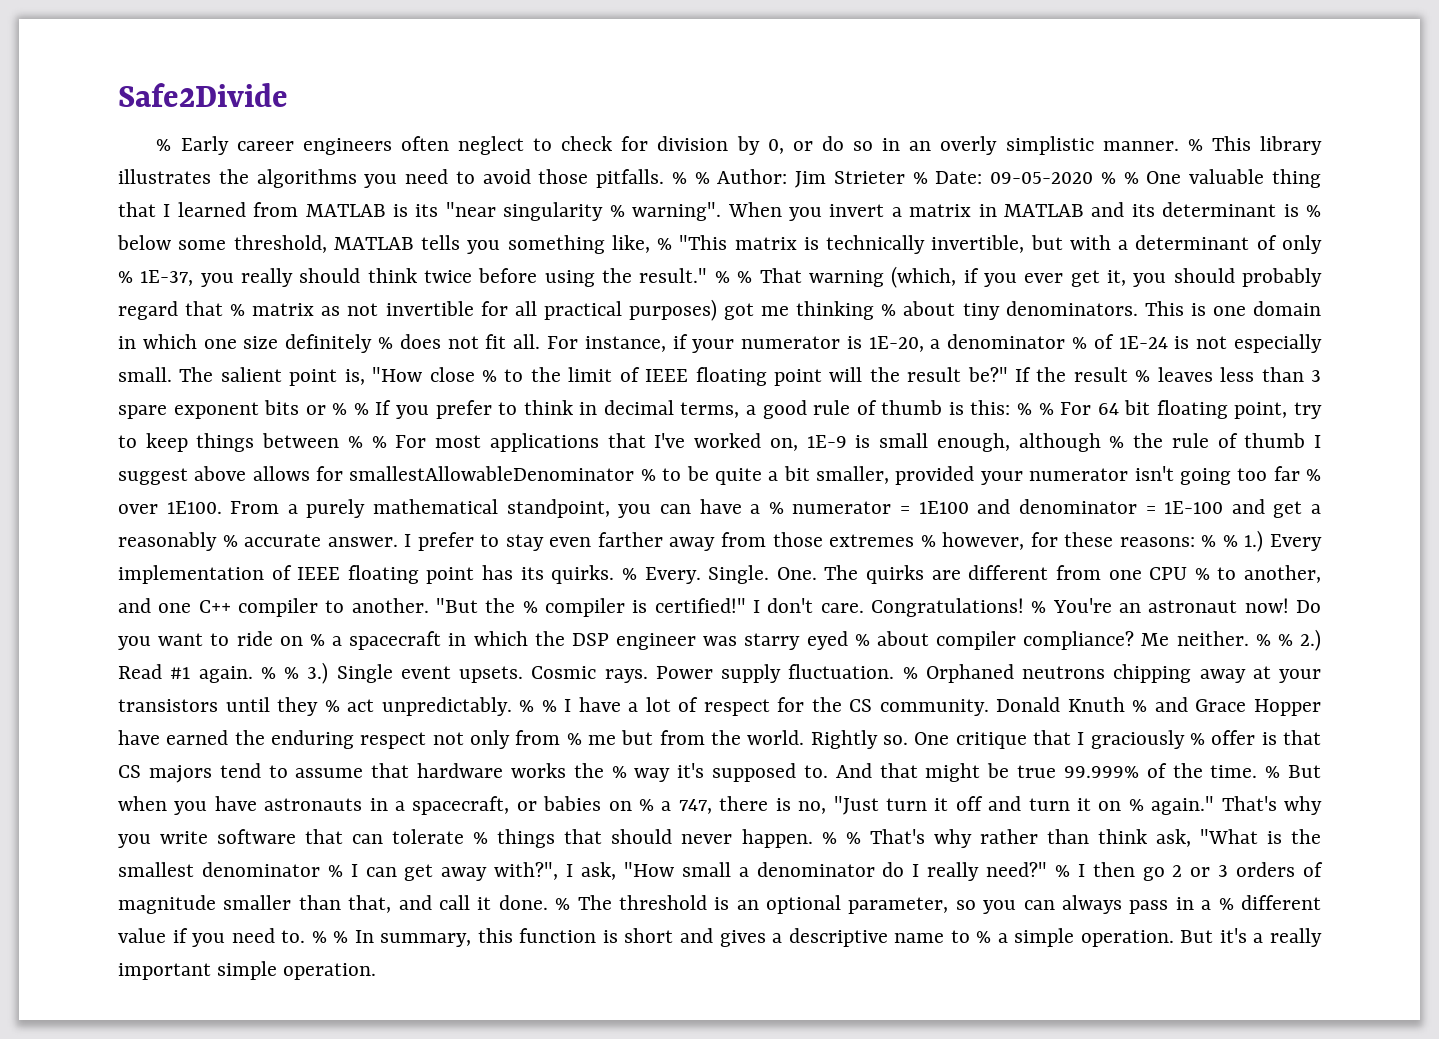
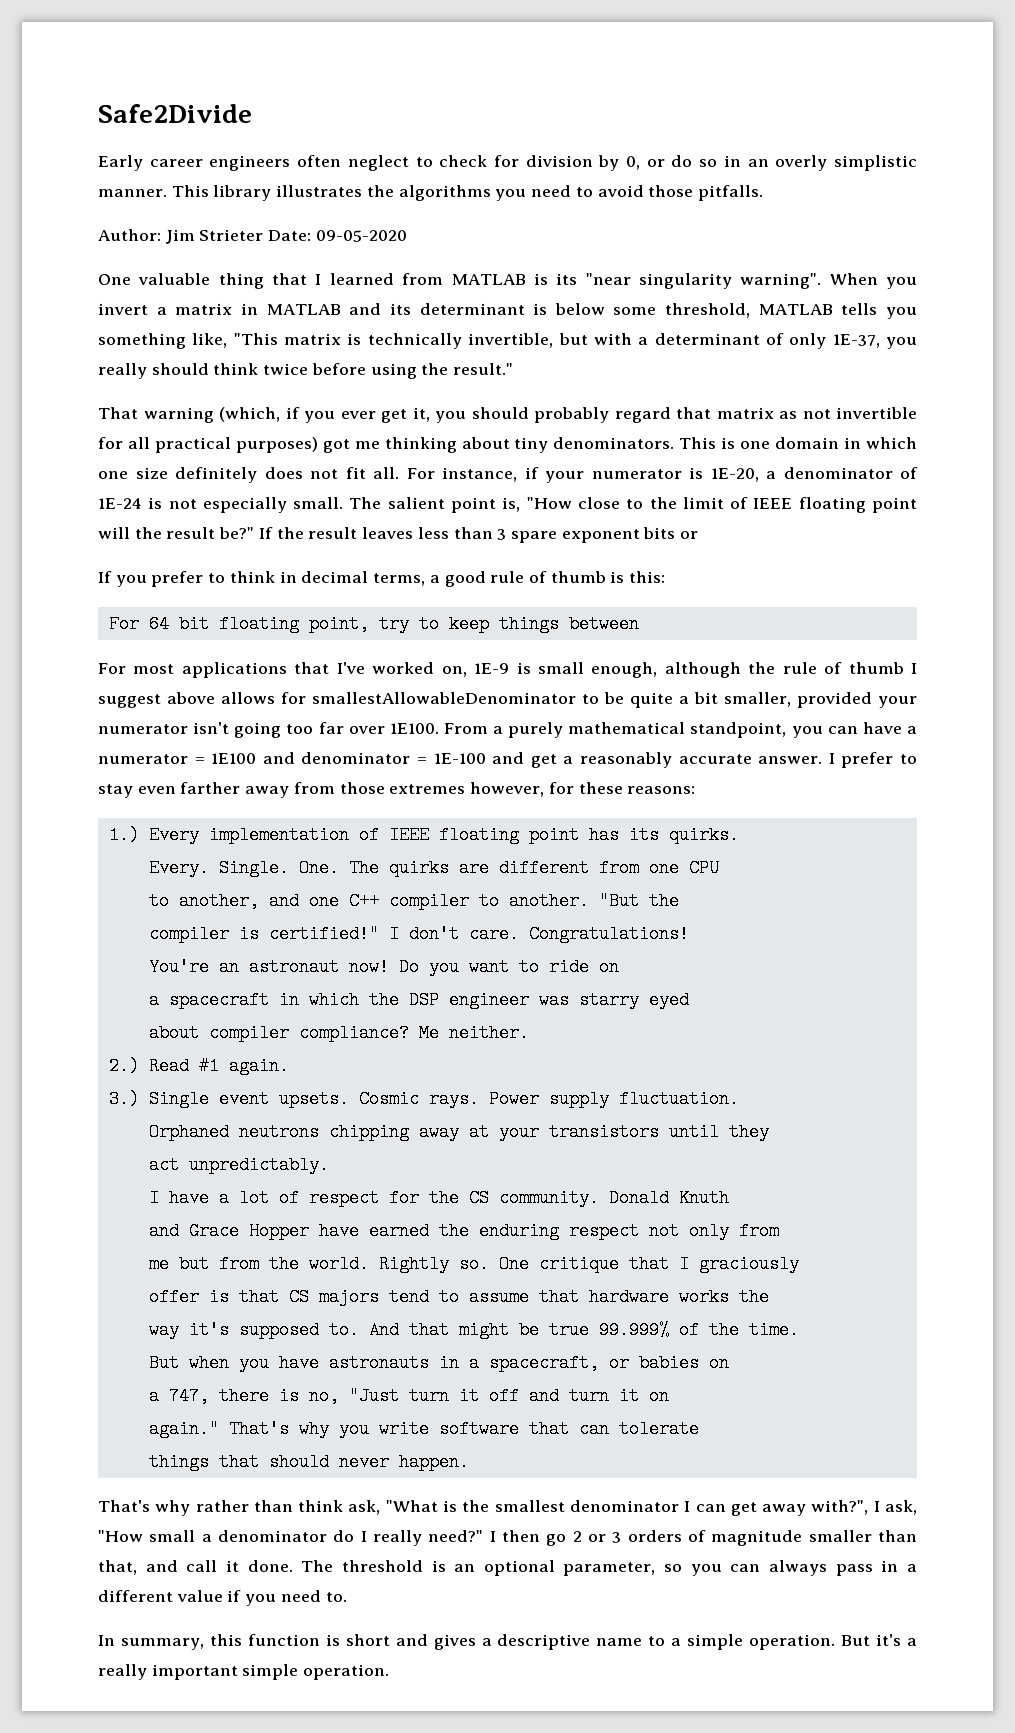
- % Early career engineers often neglect to check for division by 0, or do so in an overly simplistic manner.
+ Early career engineers often neglect to check for division by 0, or do so in an overly simplistic manner.
- % This library illustrates the algorithms you need to avoid those pitfalls. % % Author: Jim Strieter % Date: 09-05-2020 % % One valuable thing that I learned from MATLAB is its "near singularity % warning".
+ This library illustrates the algorithms you need to avoid those pitfalls.
+ Author: Jim Strieter Date: 09-05-2020
+ One valuable thing that I learned from MATLAB is its "near singularity warning".
- When you invert a matrix in MATLAB and its determinant is % below some threshold, MATLAB tells you something like, % "This matrix is technically invertible, but with a determinant of only % 1E-37, you really should think twice before using the result." % % That warning (which, if you ever get it, you should probably regard that % matrix as not invertible for all practical purposes) got me thinking % about tiny denominators.
+ When you invert a matrix in MATLAB and its determinant is below some threshold, MATLAB tells you something like, "This matrix is technically invertible, but with a determinant of only 1E-37, you really should think twice before using the result."
+ That warning (which, if you ever get it, you should probably regard that matrix as not invertible for all practical purposes) got me thinking about tiny denominators.
- This is one domain in which one size definitely % does not fit all.
+ This is one domain in which one size definitely does not fit all.
- For instance, if your numerator is 1E-20, a denominator % of 1E-24 is not especially small.
+ For instance, if your numerator is 1E-20, a denominator of 1E-24 is not especially small.
- The salient point is, "How close % to the limit of IEEE floating point will the result be?"
+ The salient point is, "How close to the limit of IEEE floating point will the result be?"
- If the result % leaves less than 3 spare exponent bits or % % If you prefer to think in decimal terms, a good rule of thumb is this: % % For 64 bit floating point, try to keep things between % % For most applications that I've worked on, 1E-9 is small enough, although % the rule of thumb I suggest above allows for smallestAllowableDenominator % to be quite a bit smaller, provided your numerator isn't going too far % over 1E100.
+ If the result leaves less than 3 spare exponent bits or
+ If you prefer to think in decimal terms, a good rule of thumb is this:
+ For 64 bit floating point, try to keep things between
+ For most applications that I've worked on, 1E-9 is small enough, although the rule of thumb I suggest above allows for smallestAllowableDenominator to be quite a bit smaller, provided your numerator isn't going too far over 1E100.
- From a purely mathematical standpoint, you can have a % numerator = 1E100 and denominator = 1E-100 and get a reasonably % accurate answer.
+ From a purely mathematical standpoint, you can have a numerator = 1E100 and denominator = 1E-100 and get a reasonably accurate answer.
- I prefer to stay even farther away from those extremes % however, for these reasons: % % 1.) Every implementation of IEEE floating point has its quirks. % Every.
+ I prefer to stay even farther away from those extremes however, for these reasons:
+ 1.) Every implementation of IEEE floating point has its quirks.
+ Every.
- One. The quirks are different from one CPU % to another, and one C++ compiler to another.
+ One. The quirks are different from one CPU
+ to another, and one C++ compiler to another.
- "But the % compiler is certified!"
+ "But the
+ compiler is certified!"
- Congratulations! % You're an astronaut now!
+ Congratulations!
+ You're an astronaut now!
- Do you want to ride on % a spacecraft in which the DSP engineer was starry eyed % about compiler compliance?
+ Do you want to ride on
+ a spacecraft in which the DSP engineer was starry eyed
+ about compiler compliance?
- Me neither. % % 2.) Read #1 again. % % 3.) Single event upsets.
+ Me neither.
+ 2.) Read #1 again.
+ 3.) Single event upsets.
- Power supply fluctuation. % Orphaned neutrons chipping away at your transistors until they % act unpredictably. % % I have a lot of respect for the CS community.
+ Power supply fluctuation.
+ Orphaned neutrons chipping away at your transistors until they
+ act unpredictably.
+ I have a lot of respect for the CS community.
- Donald Knuth % and Grace Hopper have earned the enduring respect not only from % me but from the world.
+ Donald Knuth
+ and Grace Hopper have earned the enduring respect not only from
+ me but from the world.
- One critique that I graciously % offer is that CS majors tend to assume that hardware works the % way it's supposed to.
+ One critique that I graciously
+ offer is that CS majors tend to assume that hardware works the
+ way it's supposed to.
- And that might be true 99.999% of the time. % But when you have astronauts in a spacecraft, or babies on % a 747, there is no, "Just turn it off and turn it on % again."
+ And that might be true 99.999% of the time.
+ But when you have astronauts in a spacecraft, or babies on
+ a 747, there is no, "Just turn it off and turn it on
+ again."
- That's why you write software that can tolerate % things that should never happen. % % That's why rather than think ask, "What is the smallest denominator % I can get away with?", I ask, "How small a denominator do I really need?"
+ That's why you write software that can tolerate
+ things that should never happen.
+ That's why rather than think ask, "What is the smallest denominator I can get away with?", I ask, "How small a denominator do I really need?"
- % I then go 2 or 3 orders of magnitude smaller than that, and call it done.
+ I then go 2 or 3 orders of magnitude smaller than that, and call it done.
- % The threshold is an optional parameter, so you can always pass in a % different value if you need to. % % In summary, this function is short and gives a descriptive name to % a simple operation.
+ The threshold is an optional parameter, so you can always pass in a different value if you need to.
+ In summary, this function is short and gives a descriptive name to a simple operation.

